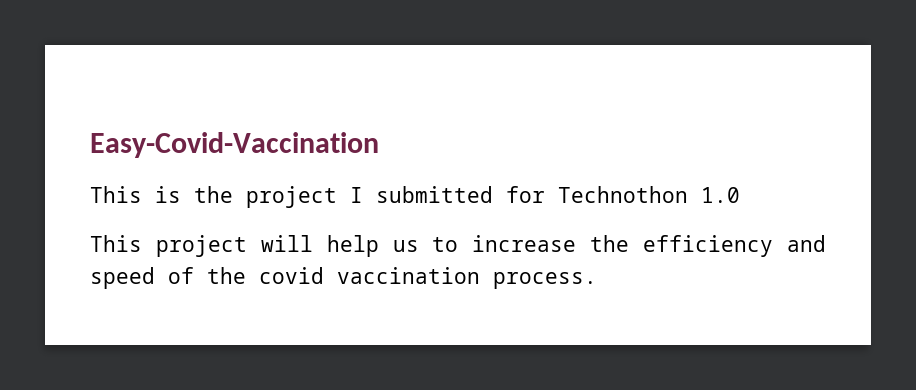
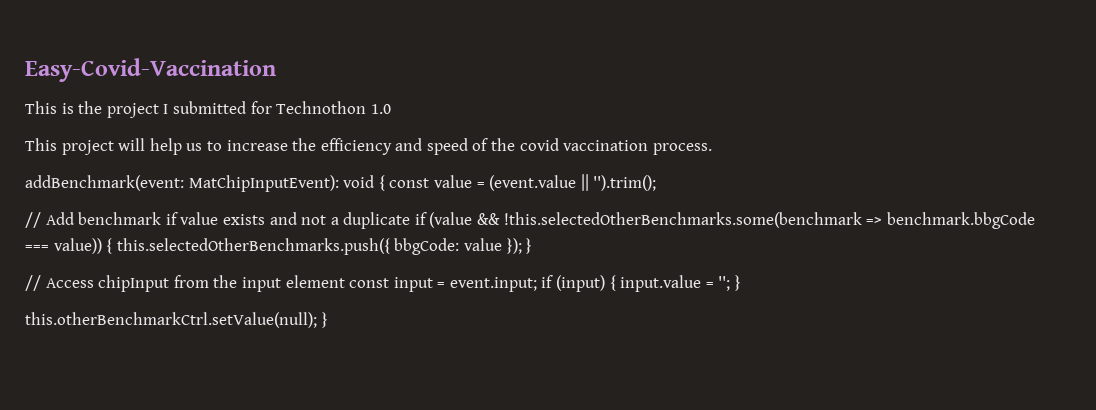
+ addBenchmark(event: MatChipInputEvent): void { const value = (event.value || '').trim();
+ // Add benchmark if value exists and not a duplicate if (value && !this.selectedOtherBenchmarks.some(benchmark => benchmark.bbgCode === value)) { this.selectedOtherBenchmarks.push({ bbgCode: value }); }
+ // Access chipInput from the input element const input = event.input; if (input) { input.value = ''; }
+ this.otherBenchmarkCtrl.setValue(null); }

